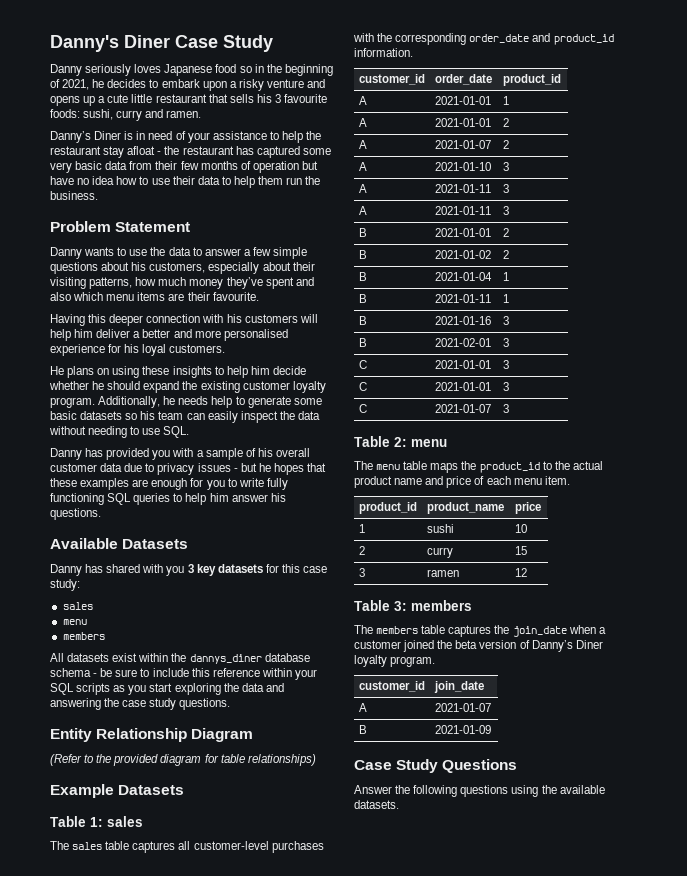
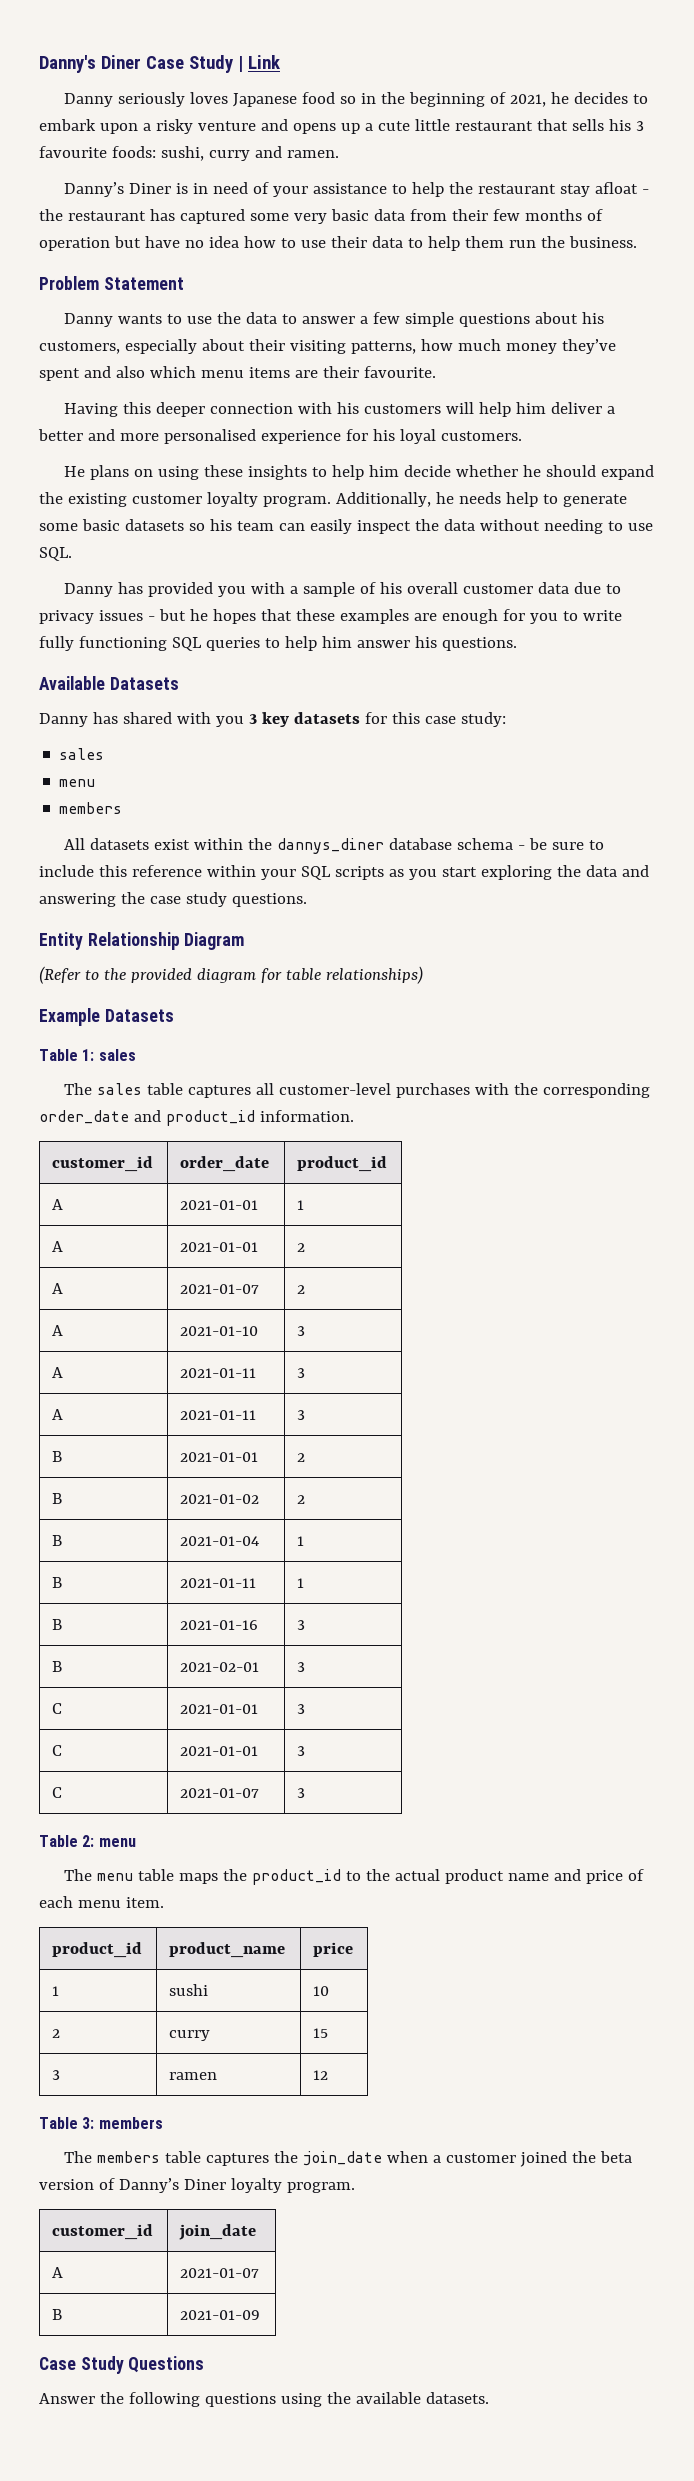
- Danny's Diner Case Study
+ Danny's Diner Case Study | Link

